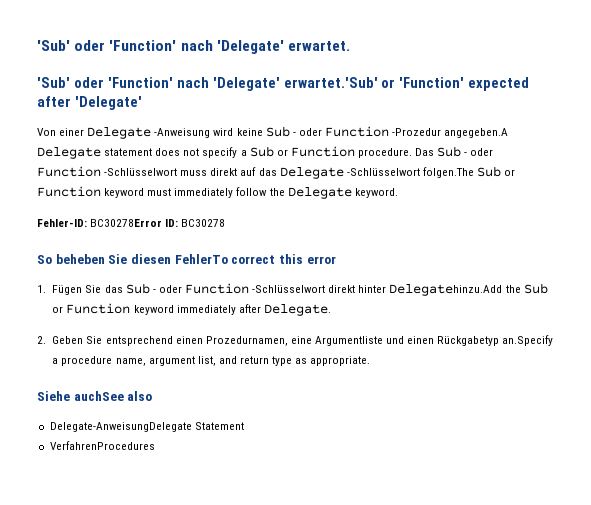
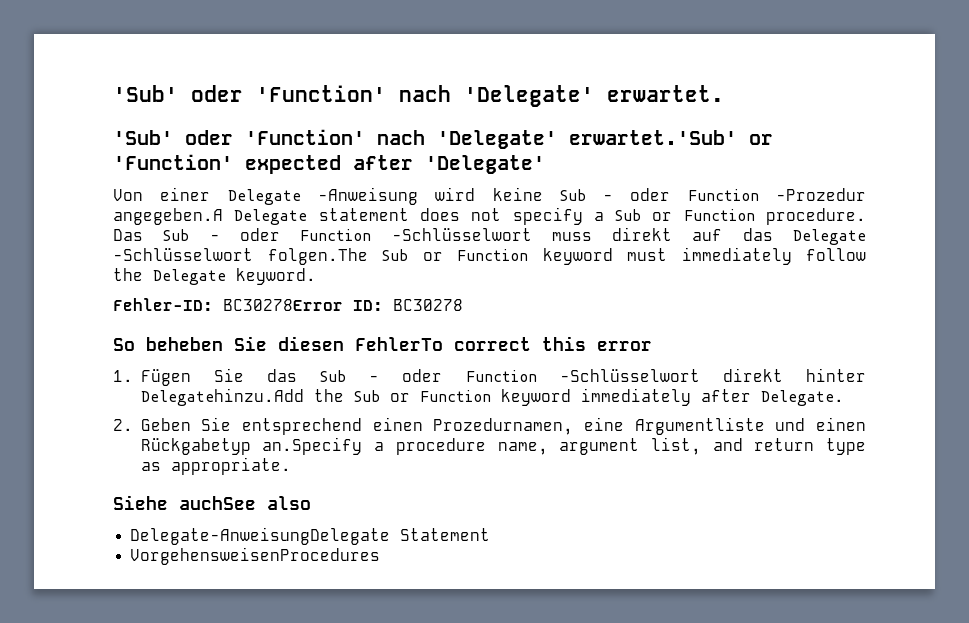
- VerfahrenProcedures
+ VorgehensweisenProcedures

